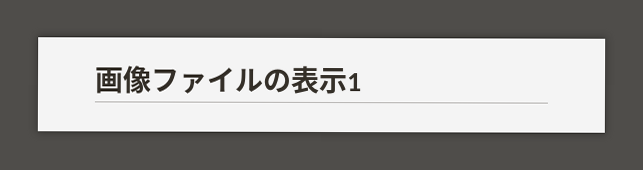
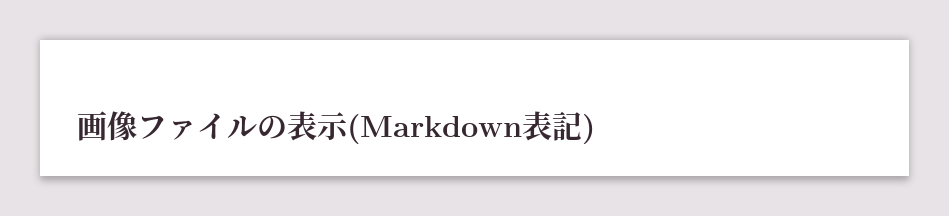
- 画像ファイルの表示1
+ 画像ファイルの表示(Markdown表記)

